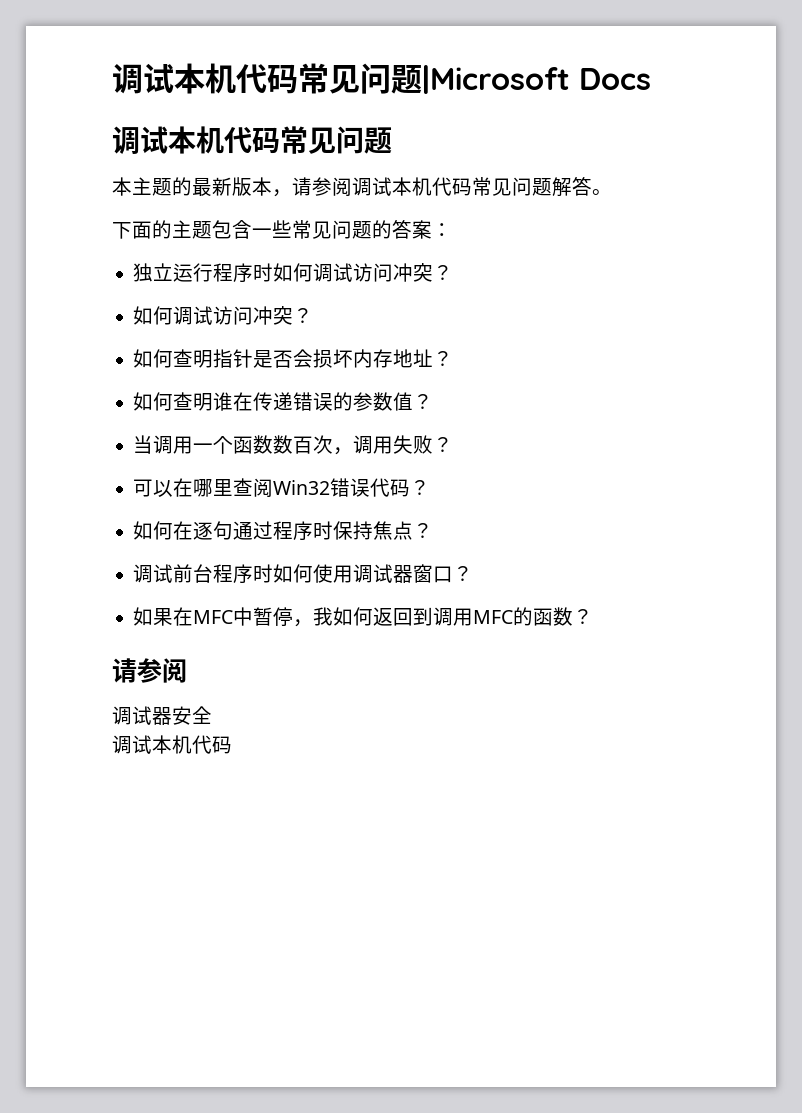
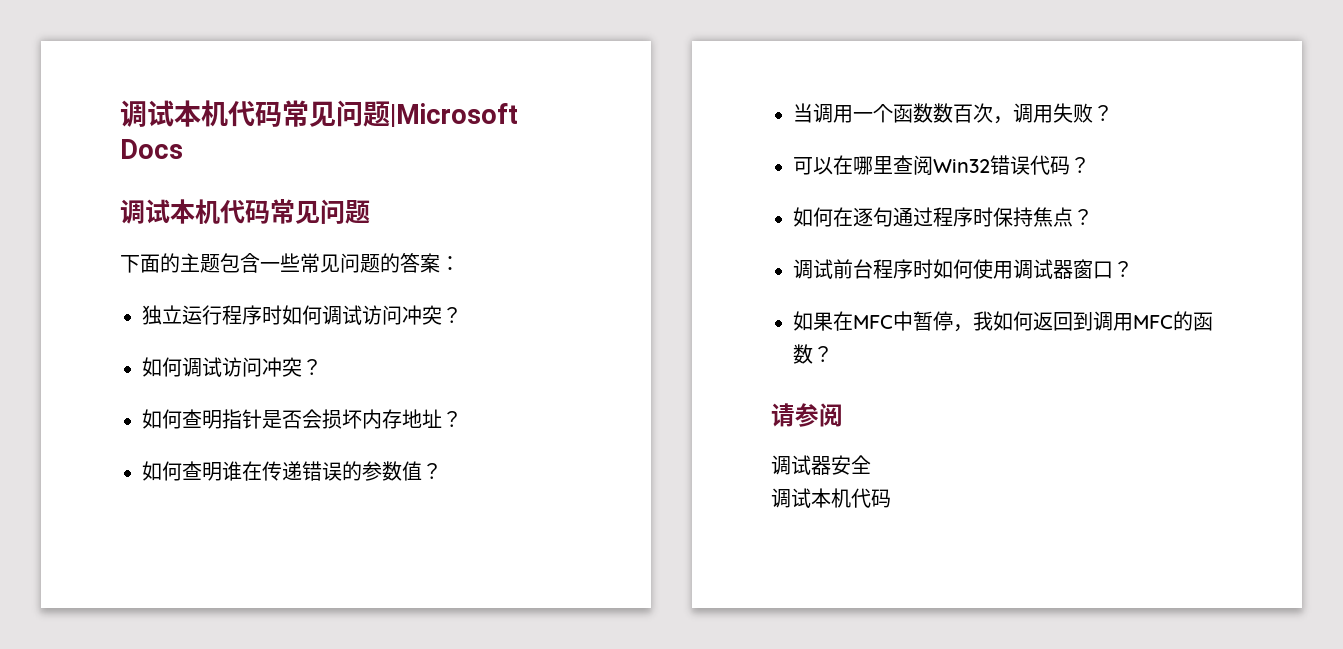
- 本主题的最新版本，请参阅调试本机代码常见问题解答。

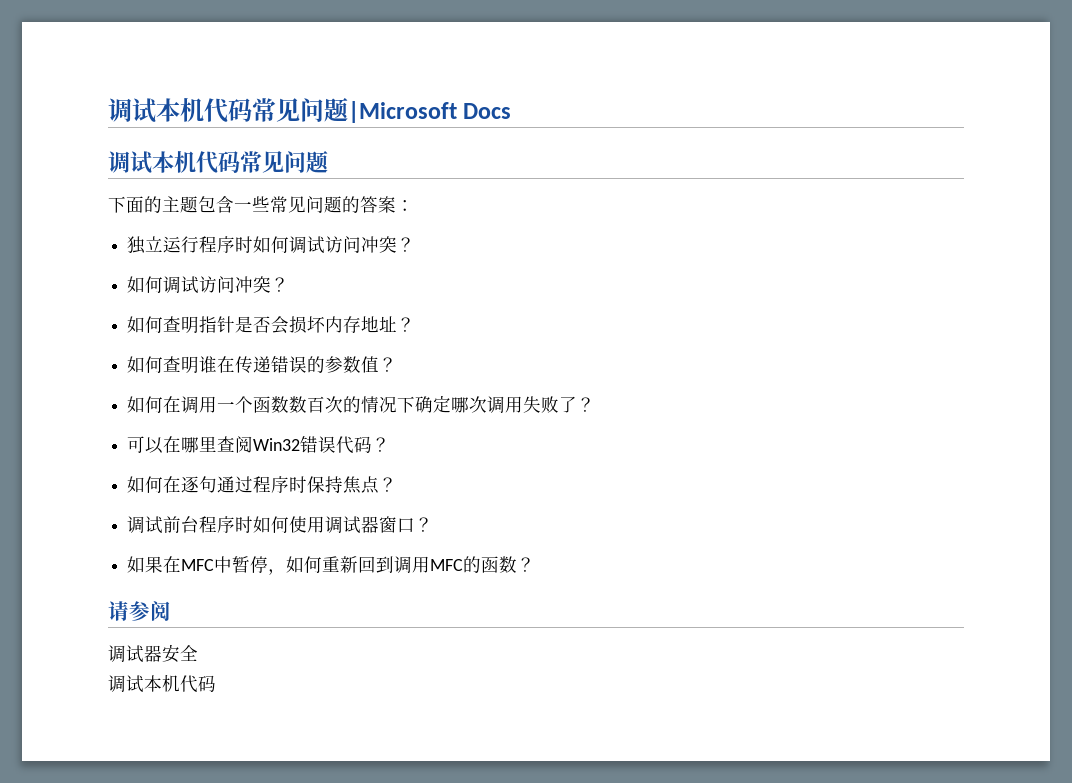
- 当调用一个函数数百次，调用失败？
+ 如何在调用一个函数数百次的情况下确定哪次调用失败了？
- 如果在MFC中暂停，我如何返回到调用MFC的函数？
+ 如果在MFC中暂停，如何重新回到调用MFC的函数？

